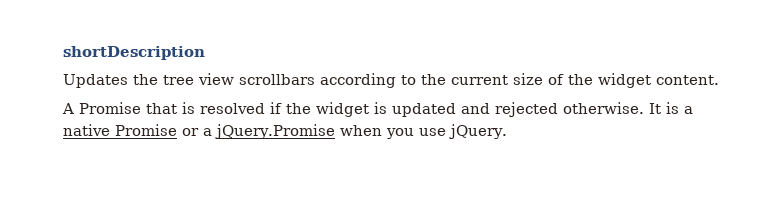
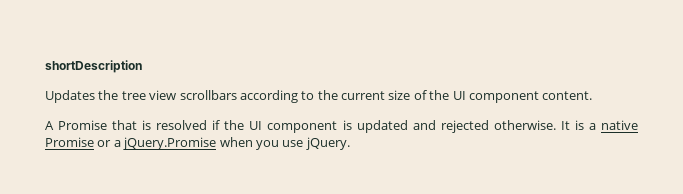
- Updates the tree view scrollbars according to the current size of the widget content.
+ Updates the tree view scrollbars according to the current size of the UI component content.
- A Promise that is resolved if the widget is updated and rejected otherwise.
+ A Promise that is resolved if the UI component is updated and rejected otherwise.

